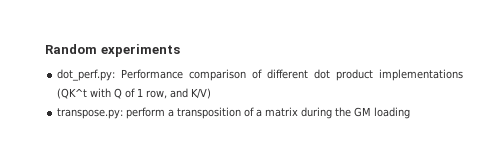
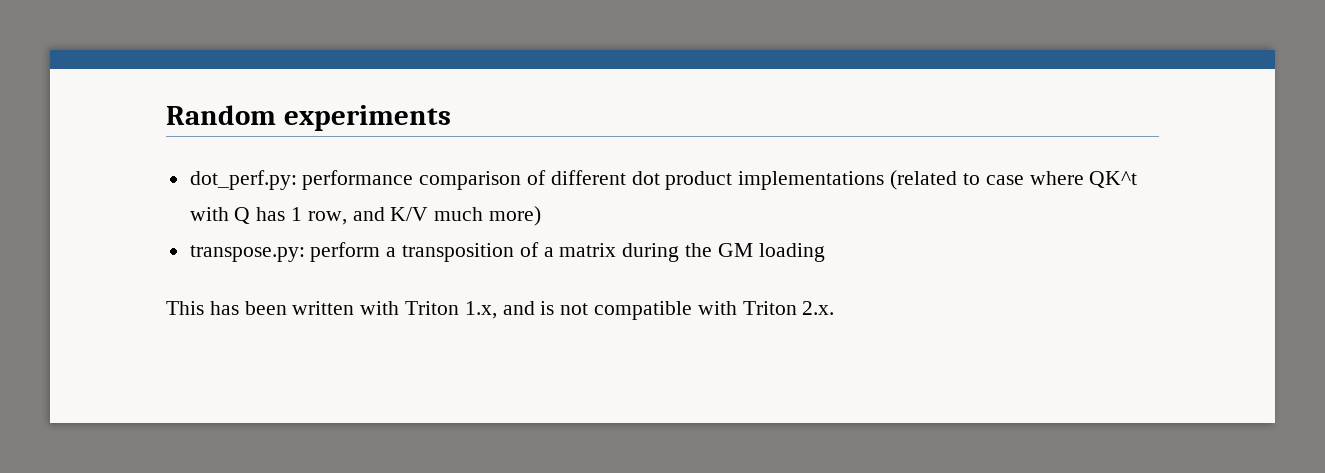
- dot_perf.py: Performance comparison of different dot product implementations (QK^t with Q of 1 row, and K/V)
+ dot_perf.py: performance comparison of different dot product implementations (related to case where QK^t with Q has 1 row, and K/V much more)
+ This has been written with Triton 1.x, and is not compatible with Triton 2.x.

